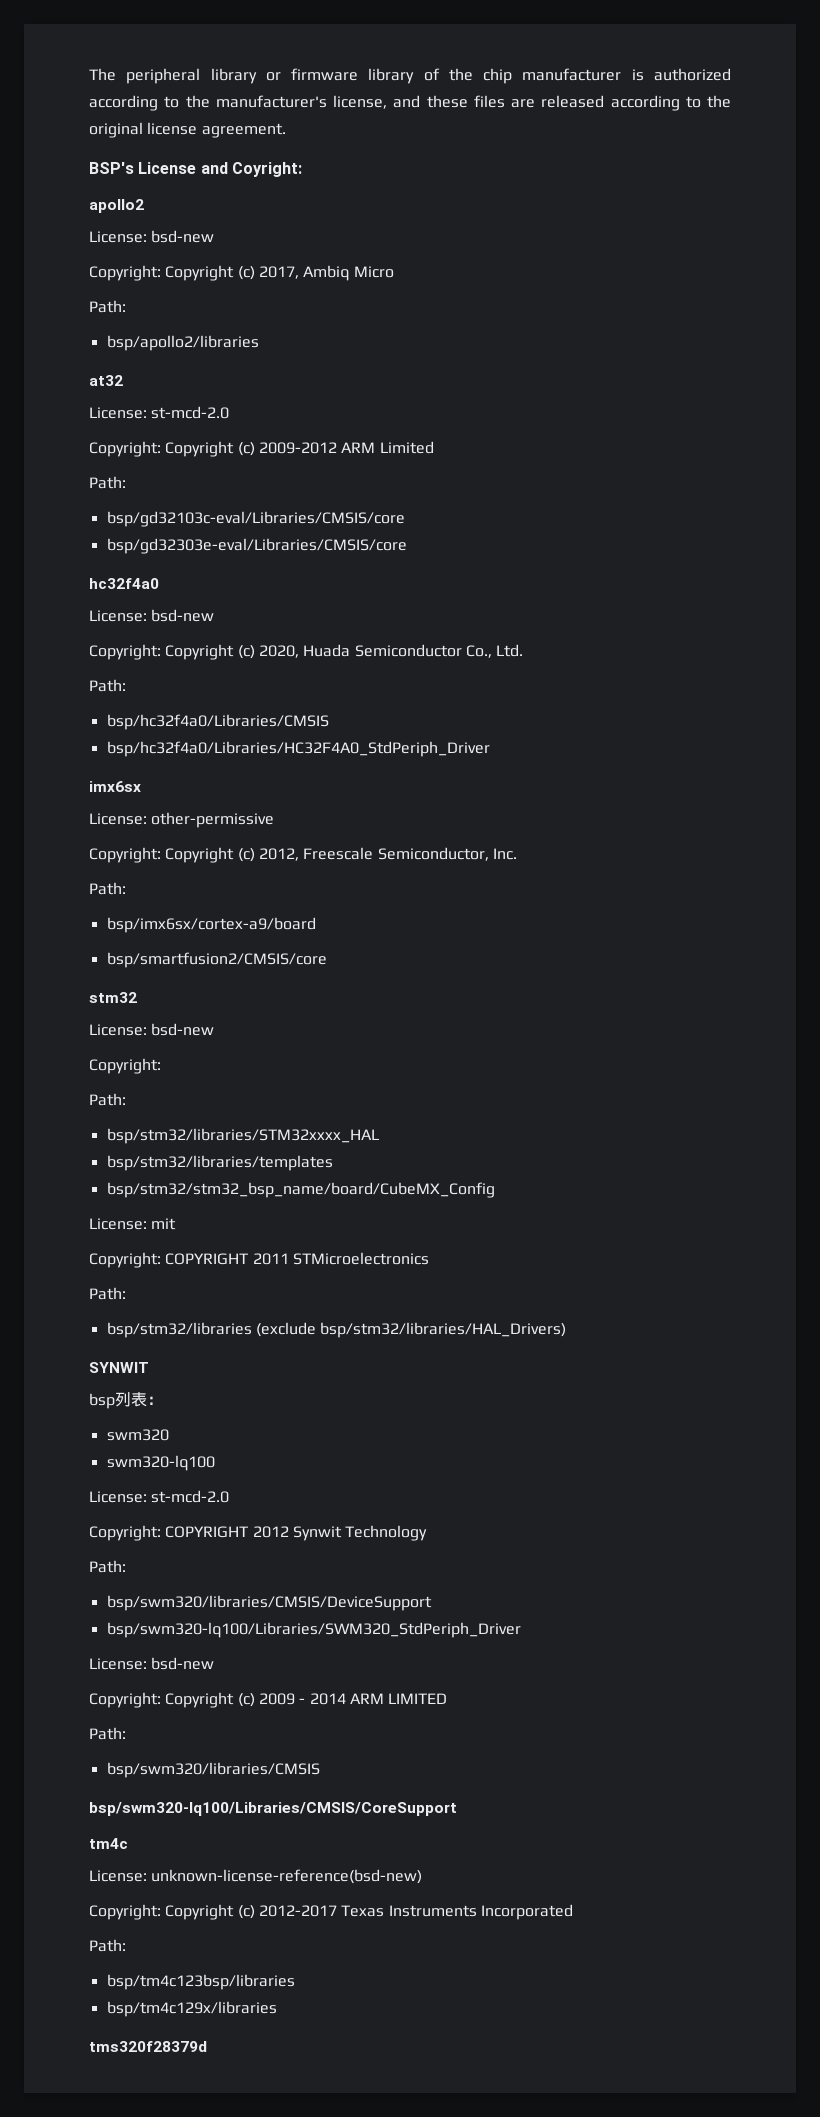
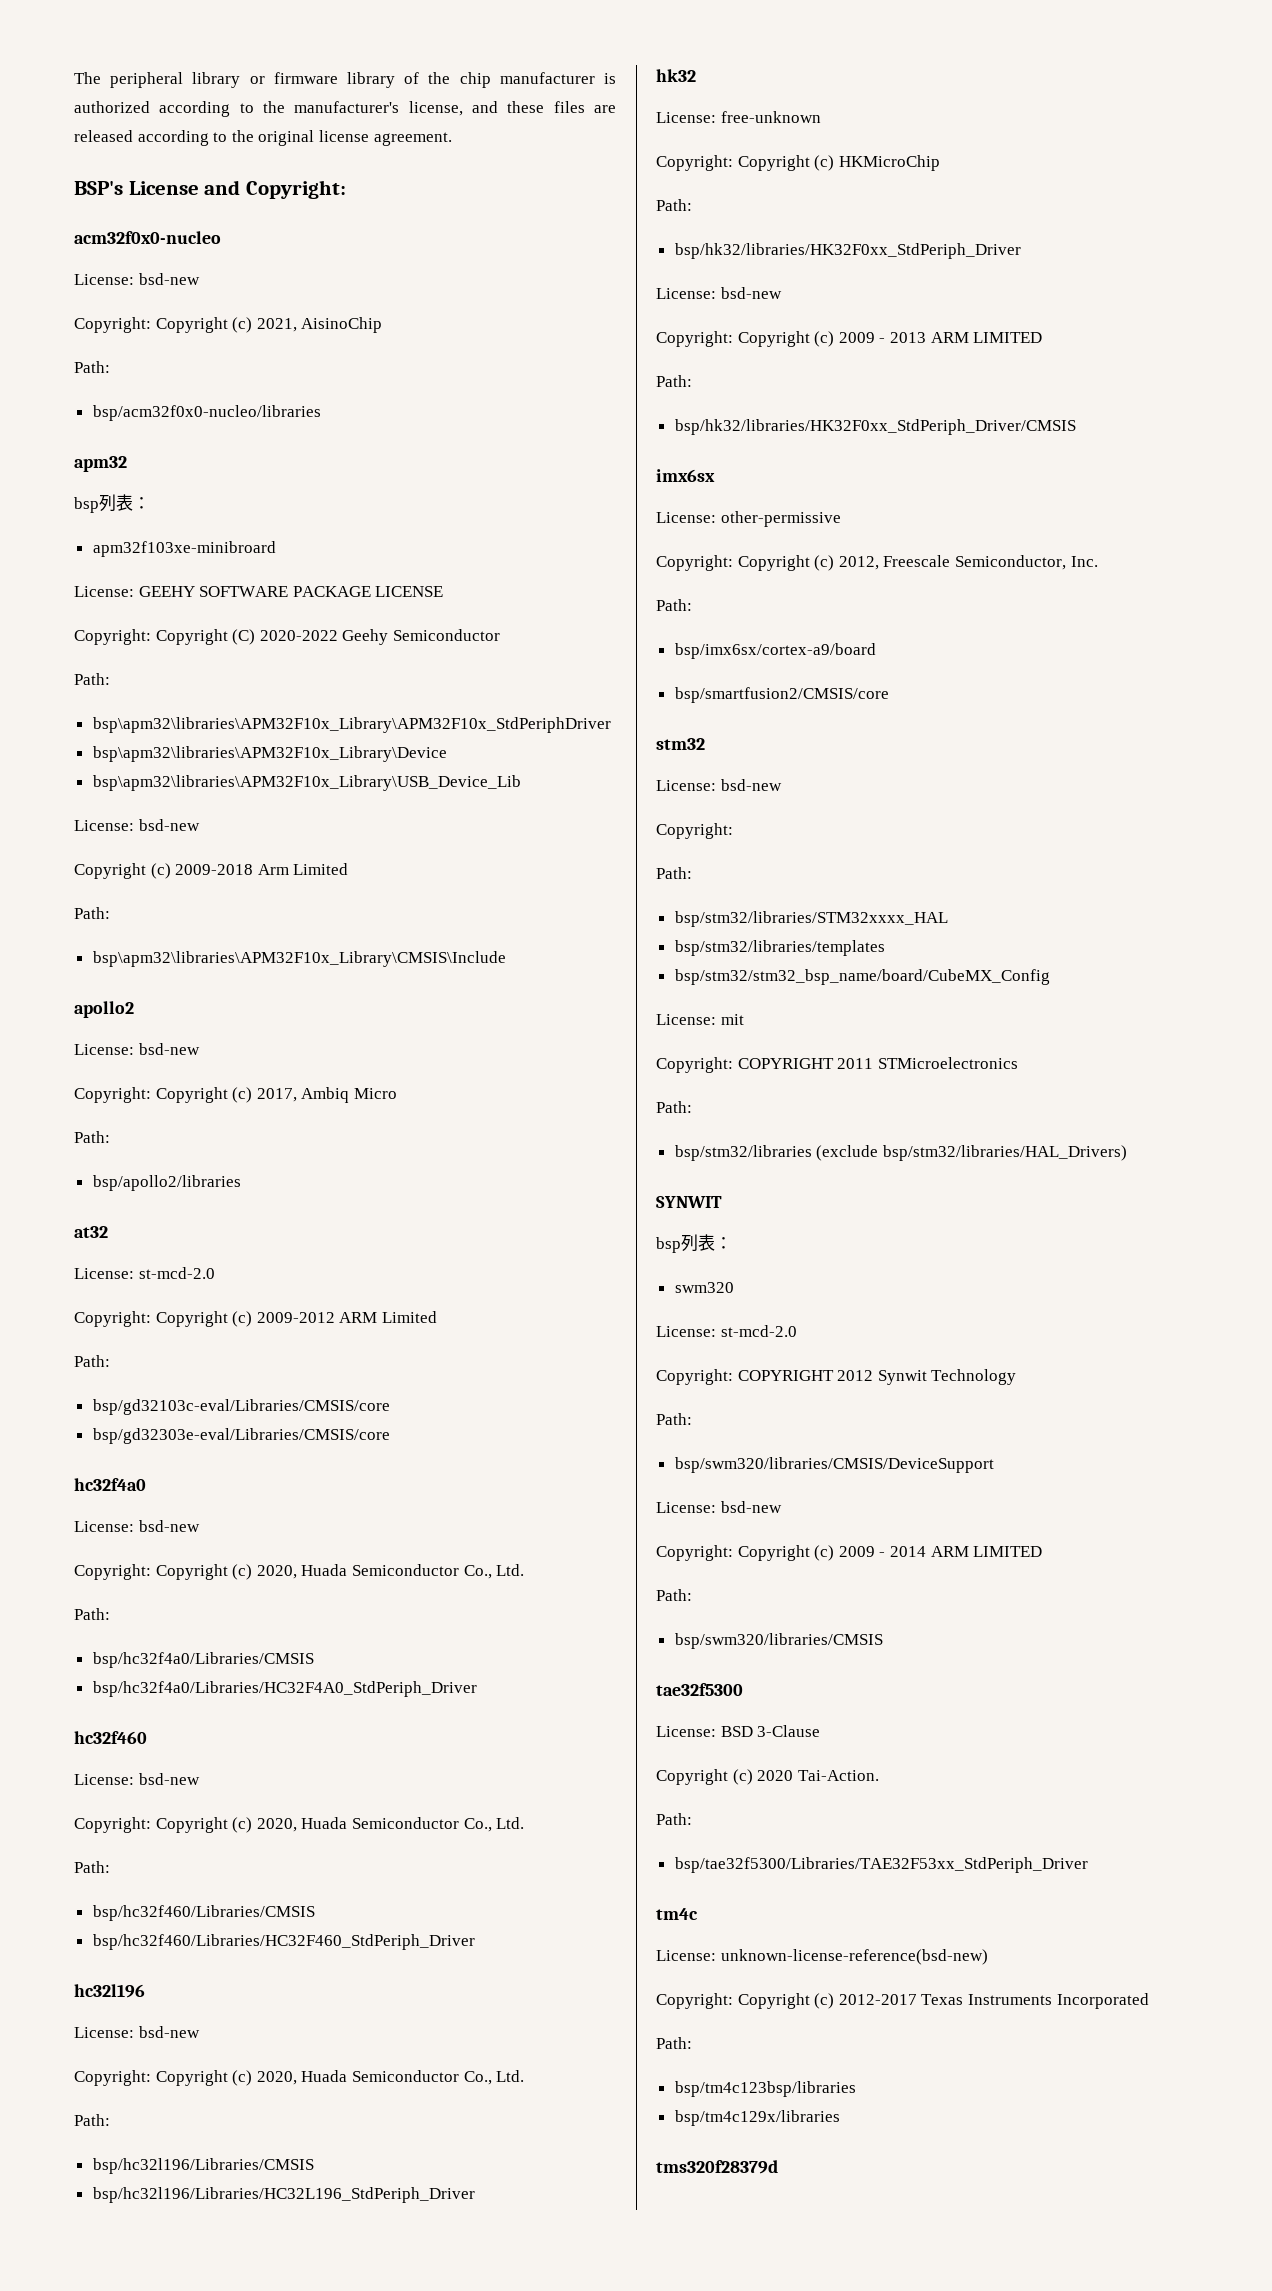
- BSP's License and Coyright:
+ BSP's License and Copyright:
+ acm32f0x0-nucleo
+ License: bsd-new
+ Copyright: Copyright (c) 2021, AisinoChip
+ Path:
+ bsp/acm32f0x0-nucleo/libraries
+ apm32
+ bsp列表：
+ apm32f103xe-minibroard
+ License: GEEHY SOFTWARE PACKAGE LICENSE
+ Copyright: Copyright (C) 2020-2022 Geehy Semiconductor
+ Path:
+ bsp\apm32\libraries\APM32F10x_Library\APM32F10x_StdPeriphDriver
+ bsp\apm32\libraries\APM32F10x_Library\Device
+ bsp\apm32\libraries\APM32F10x_Library\USB_Device_Lib
+ License: bsd-new
+ Copyright (c) 2009-2018 Arm Limited
+ Path:
+ bsp\apm32\libraries\APM32F10x_Library\CMSIS\Include
+ hc32f460
+ License: bsd-new
+ Copyright: Copyright (c) 2020, Huada Semiconductor Co., Ltd.
+ Path:
+ bsp/hc32f460/Libraries/CMSIS
+ bsp/hc32f460/Libraries/HC32F460_StdPeriph_Driver
+ hc32l196
+ License: bsd-new
+ Copyright: Copyright (c) 2020, Huada Semiconductor Co., Ltd.
+ Path:
+ bsp/hc32l196/Libraries/CMSIS
+ bsp/hc32l196/Libraries/HC32L196_StdPeriph_Driver
+ hk32
+ License: free-unknown
+ Copyright: Copyright (c) HKMicroChip
+ Path:
+ bsp/hk32/libraries/HK32F0xx_StdPeriph_Driver
+ License: bsd-new
+ Copyright: Copyright (c) 2009 - 2013 ARM LIMITED
+ Path:
+ bsp/hk32/libraries/HK32F0xx_StdPeriph_Driver/CMSIS
- swm320-lq100
- bsp/swm320-lq100/Libraries/SWM320_StdPeriph_Driver
- bsp/swm320-lq100/Libraries/CMSIS/CoreSupport
+ tae32f5300
+ License: BSD 3-Clause
+ Copyright (c) 2020 Tai-Action.
+ Path:
+ bsp/tae32f5300/Libraries/TAE32F53xx_StdPeriph_Driver

